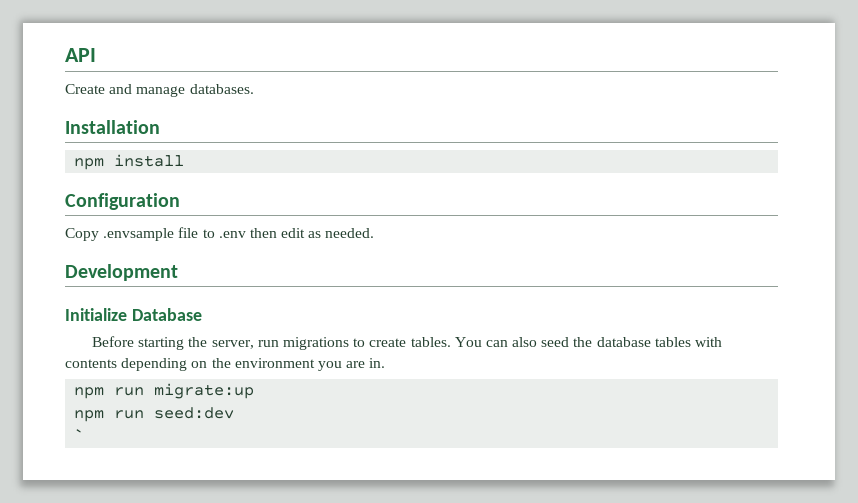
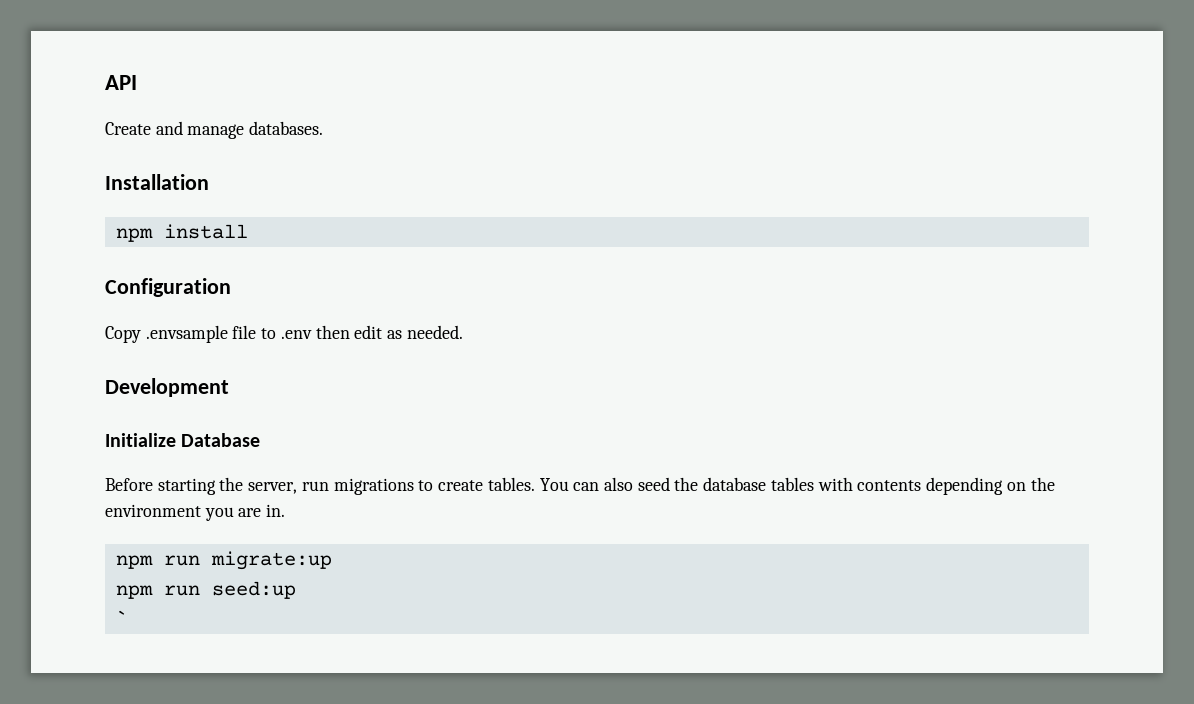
- npm run seed:dev
+ npm run seed:up

